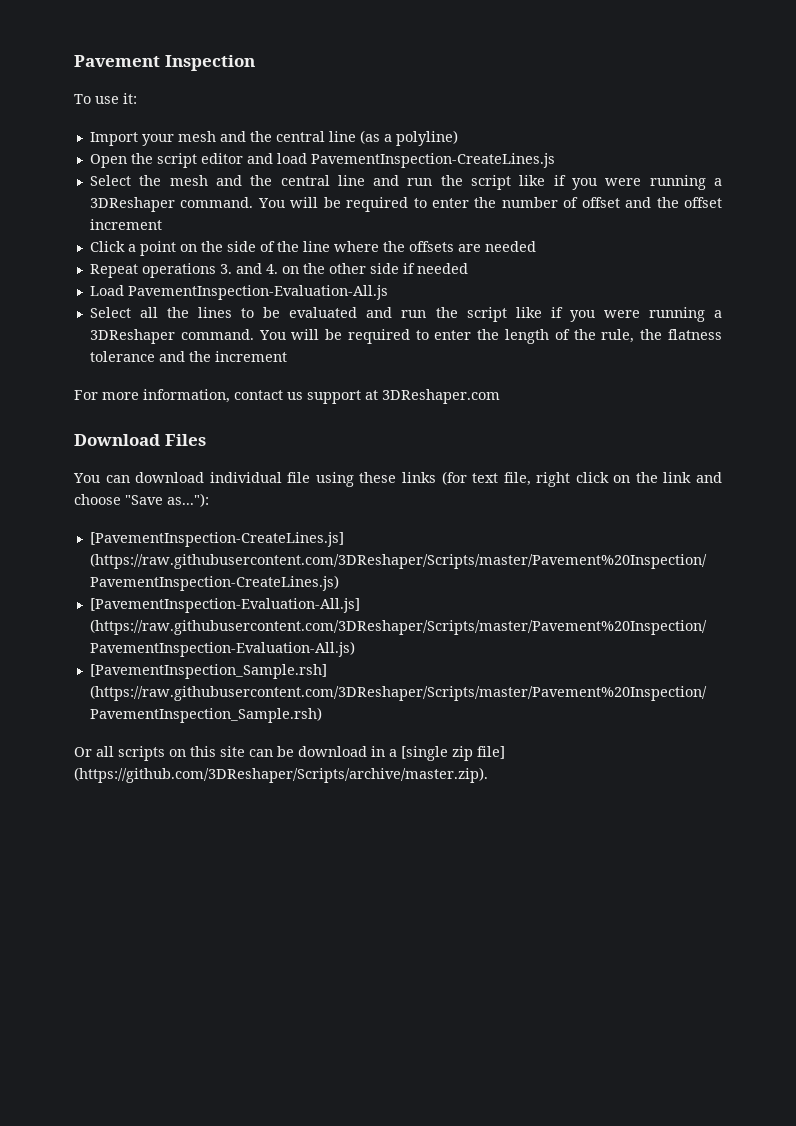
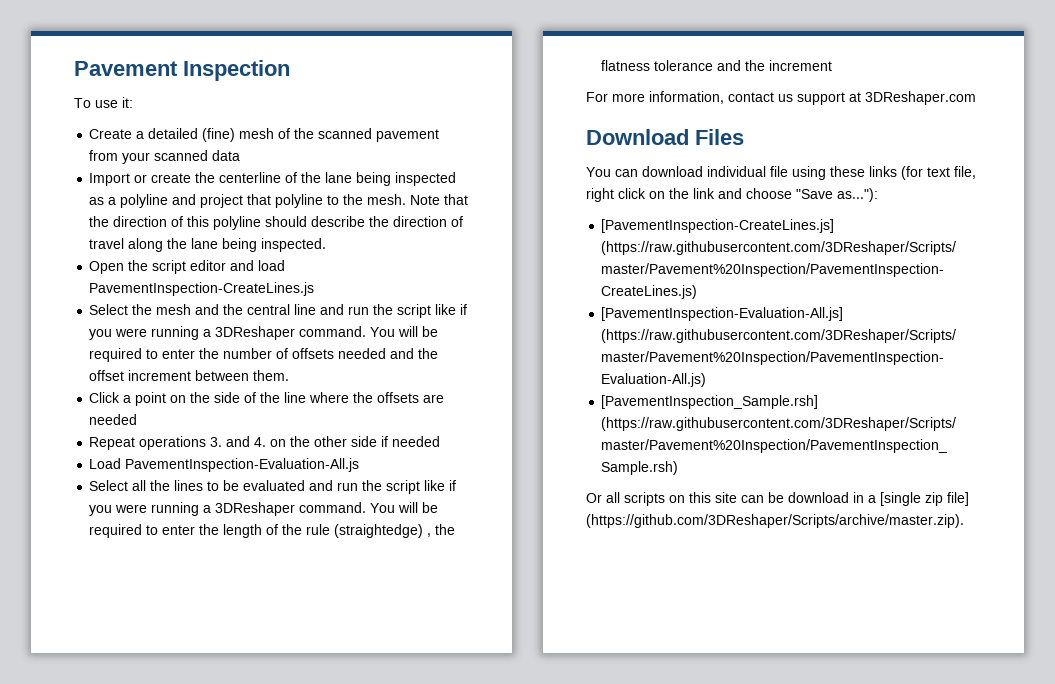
- Import your mesh and the central line (as a polyline)
+ Create a detailed (fine) mesh of the scanned pavement from your scanned data
+ Import or create the centerline of the lane being inspected as a polyline and project that polyline to the mesh. Note that the direction of this polyline should describe the direction of travel along the lane being inspected.
- You will be required to enter the number of offset and the offset increment
+ You will be required to enter the number of offsets needed and the offset increment between them.
- You will be required to enter the length of the rule, the flatness tolerance and the increment
+ You will be required to enter the length of the rule (straightedge) , the flatness tolerance and the increment

